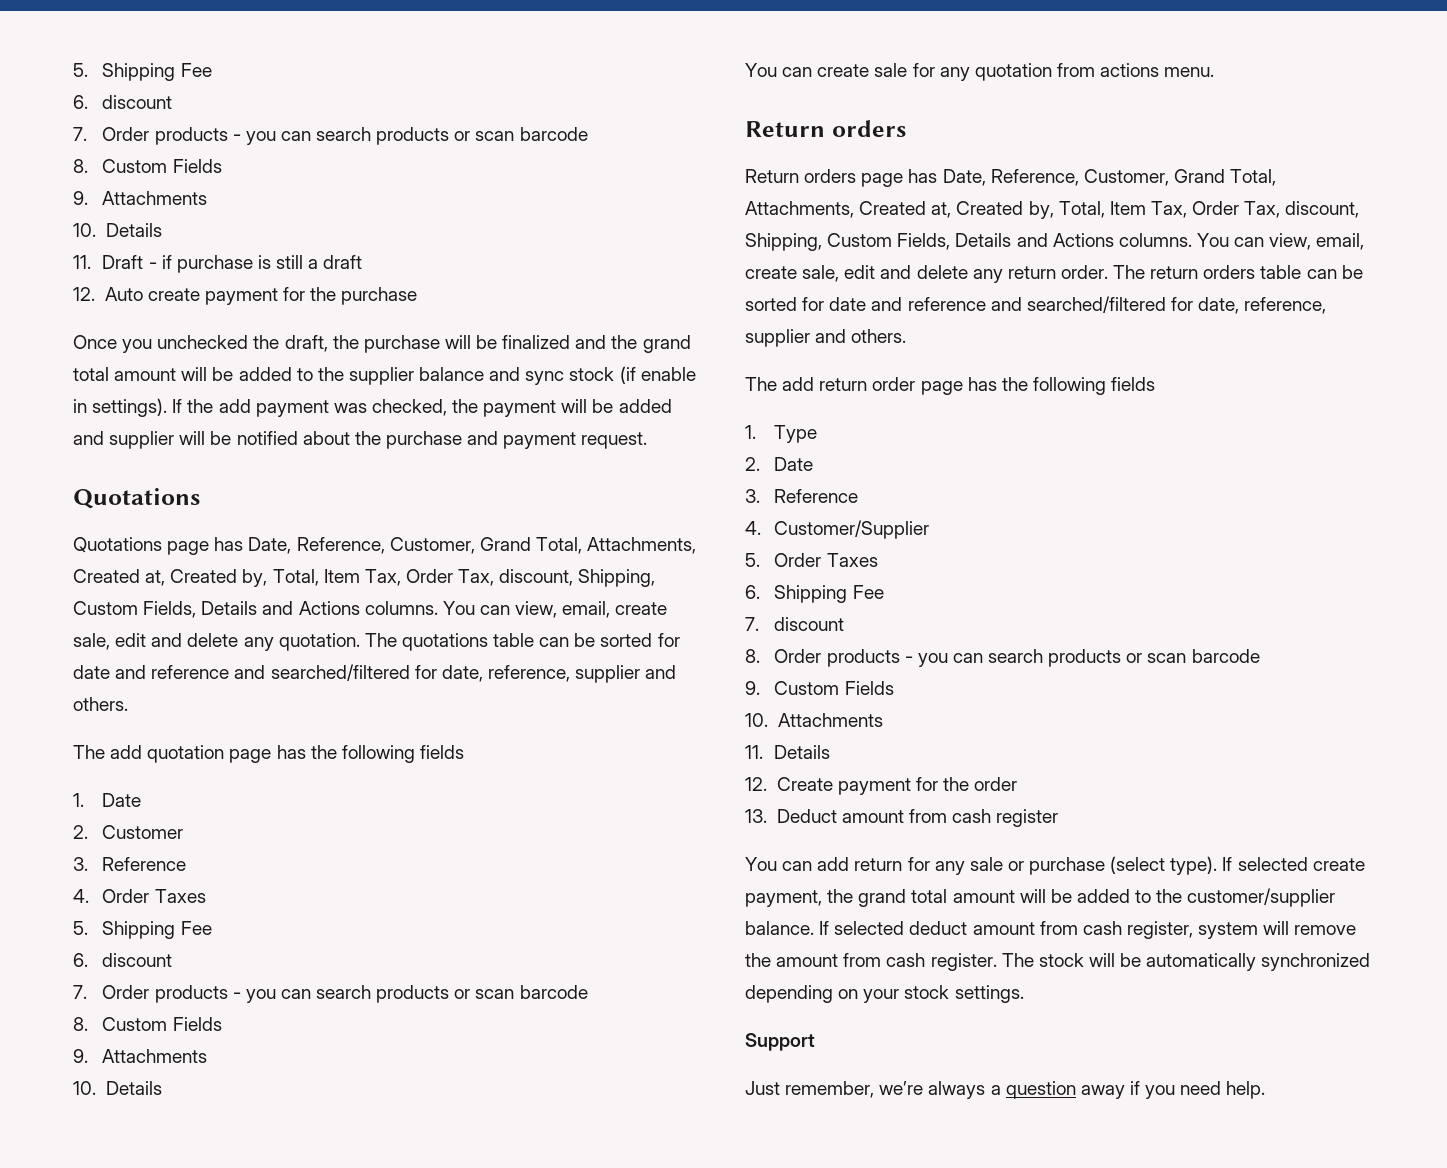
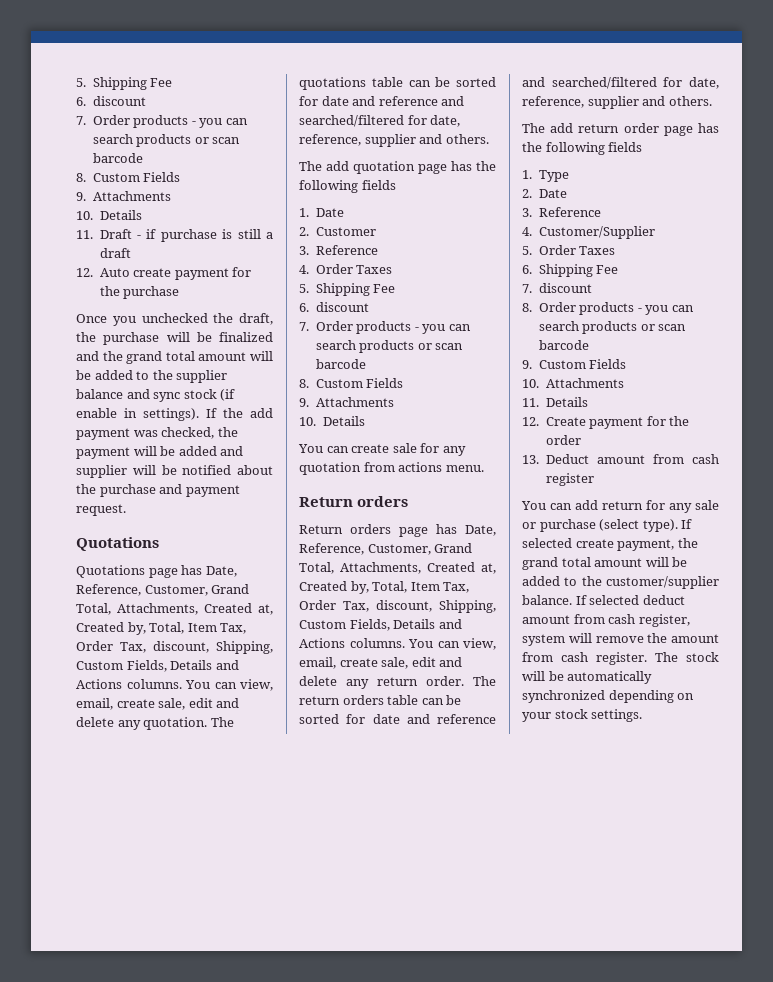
- Support
- Just remember, we’re always a question away if you need help.

